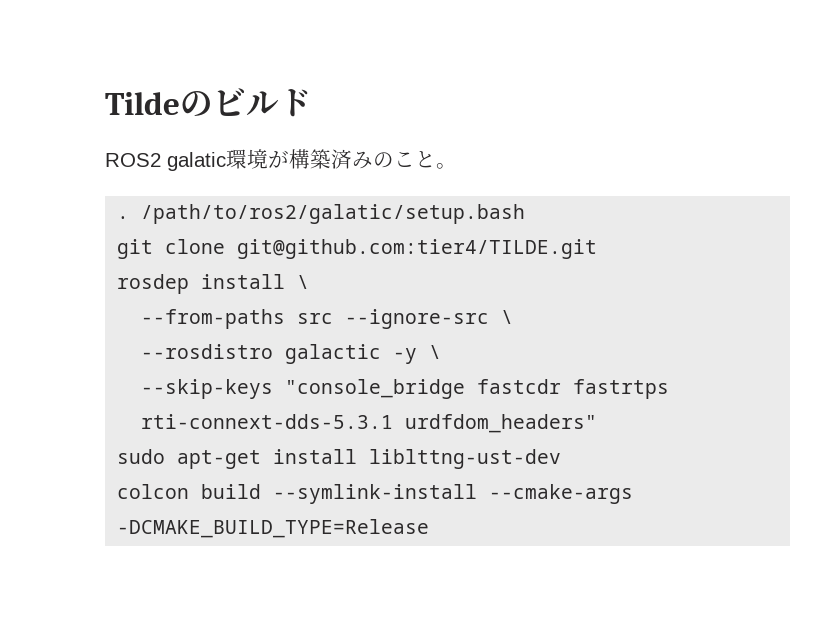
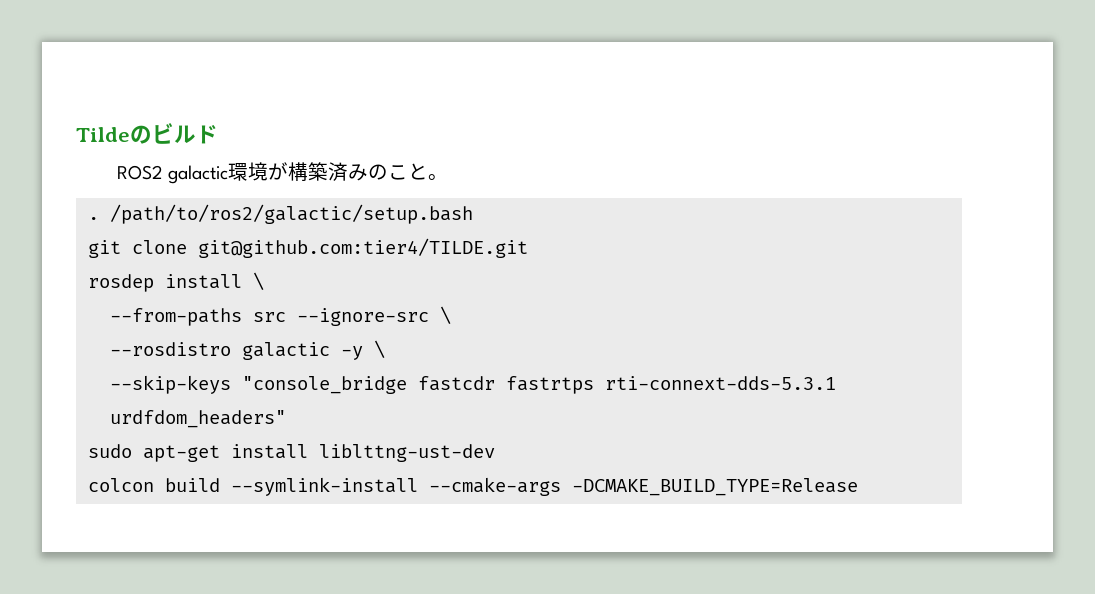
- ROS2 galatic環境が構築済みのこと。
+ ROS2 galactic環境が構築済みのこと。
- /path/to/ros2/galatic/setup.bash
+ /path/to/ros2/galactic/setup.bash

